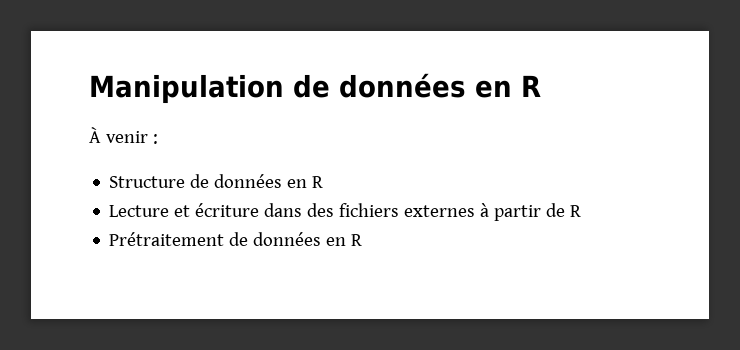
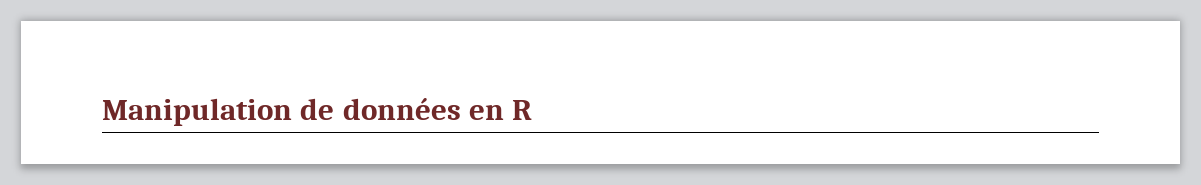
- À venir :
- Structure de données en R
- Lecture et écriture dans des fichiers externes à partir de R
- Prétraitement de données en R

